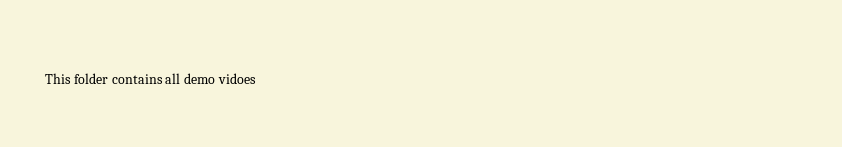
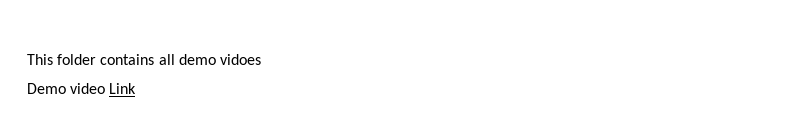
+ Demo video Link

